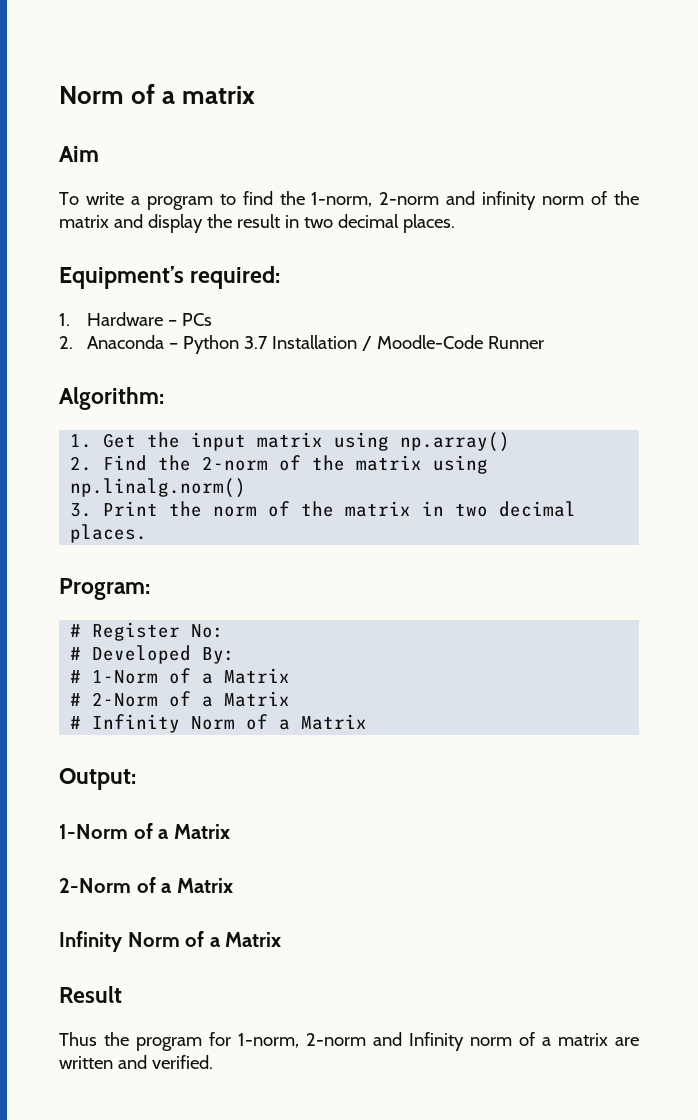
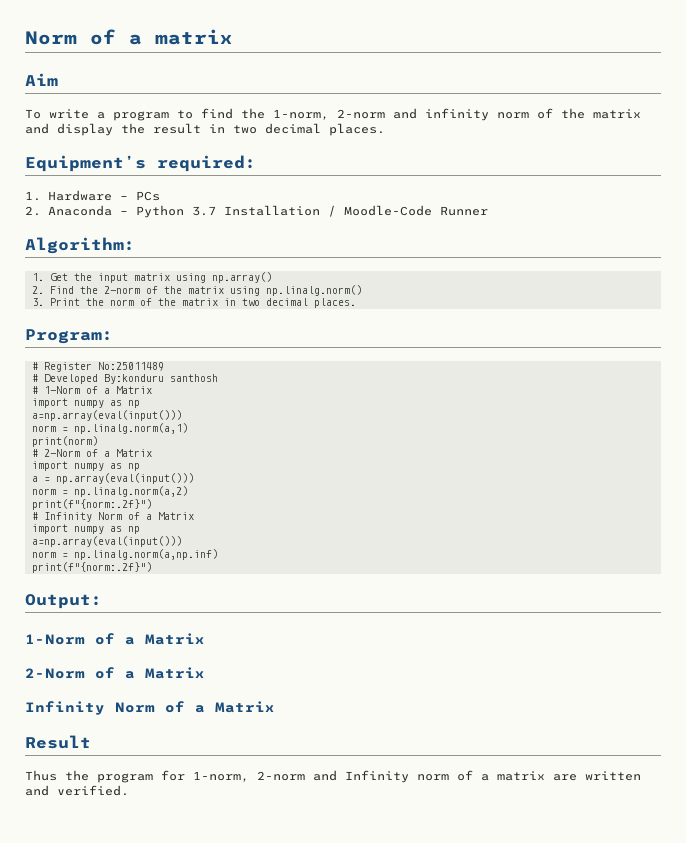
- # Register No:
+ # Register No:25011489
- # Developed By:
+ # Developed By:konduru santhosh
  # 1-Norm of a Matrix
+ import numpy as np
+ a=np.array(eval(input()))
+ norm = np.linalg.norm(a,1)
+ print(norm)
  # 2-Norm of a Matrix
+ import numpy as np
+ a = np.array(eval(input()))
+ norm = np.linalg.norm(a,2)
+ print(f"{norm:.2f}")
  # Infinity Norm of a Matrix
+ import numpy as np
+ a=np.array(eval(input()))
+ norm = np.linalg.norm(a,np.inf)
+ print(f"{norm:.2f}")

